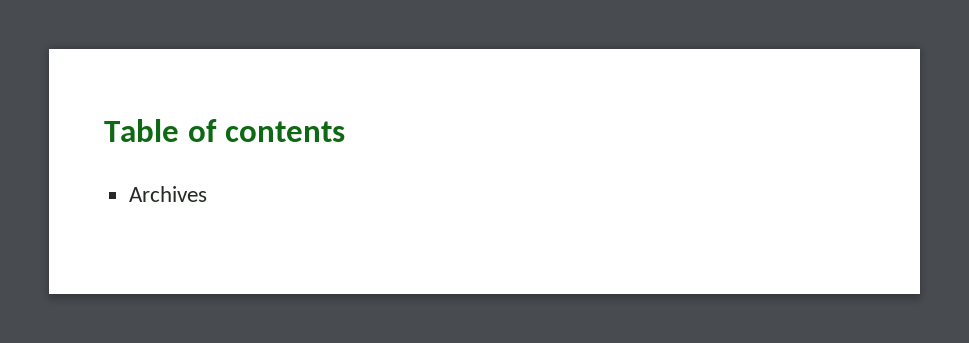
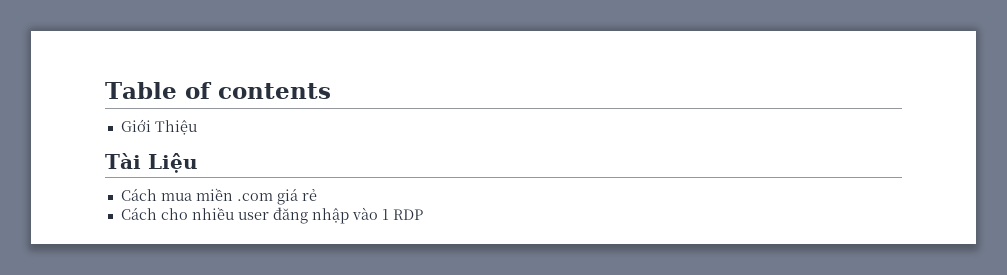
- Archives
+ Giới Thiệu
+ Tài Liệu
+ Cách mua miền .com giá rẻ
+ Cách cho nhiều user đăng nhập vào 1 RDP

